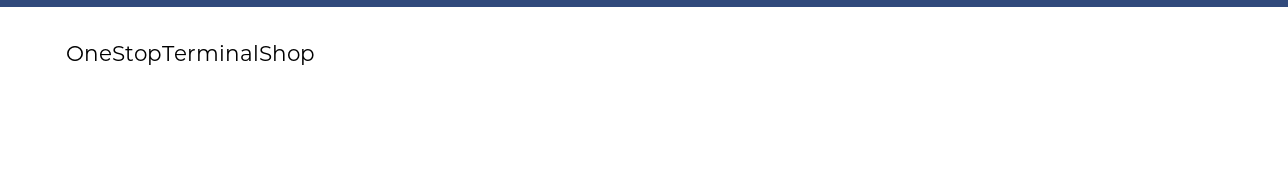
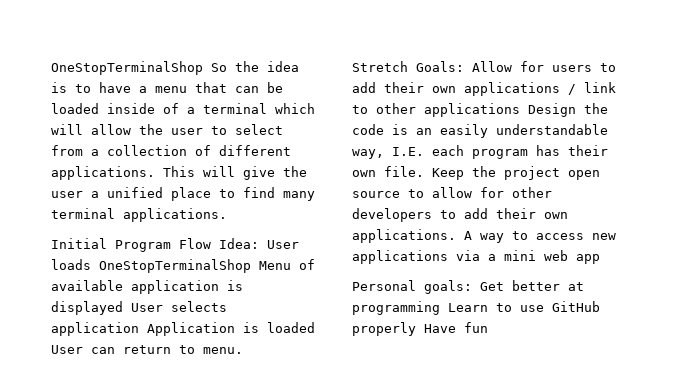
- OneStopTerminalShop
+ OneStopTerminalShop So the idea is to have a menu that can be loaded inside of a terminal which will allow the user to select from a collection of different applications. This will give the user a unified place to find many terminal applications.
+ Initial Program Flow Idea: User loads OneStopTerminalShop Menu of available application is displayed User selects application Application is loaded User can return to menu.
+ Stretch Goals: Allow for users to add their own applications / link to other applications Design the code is an easily understandable way, I.E. each program has their own file. Keep the project open source to allow for other developers to add their own applications. A way to access new applications via a mini web app
+ Personal goals: Get better at programming Learn to use GitHub properly Have fun

